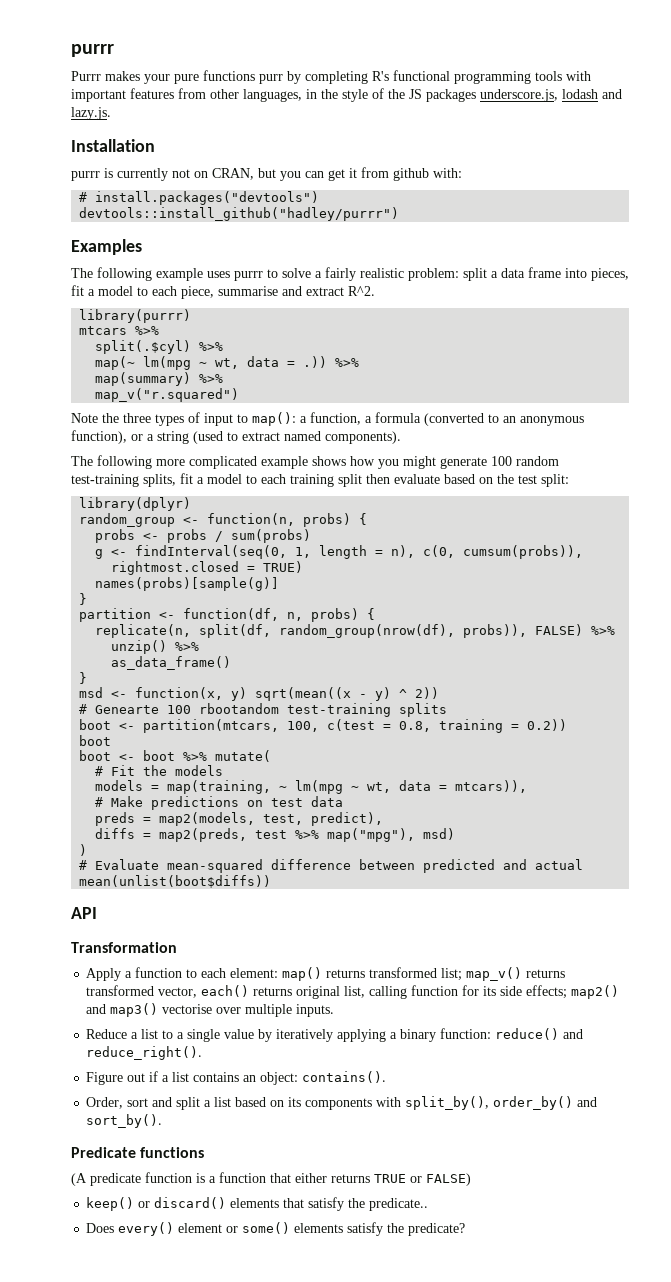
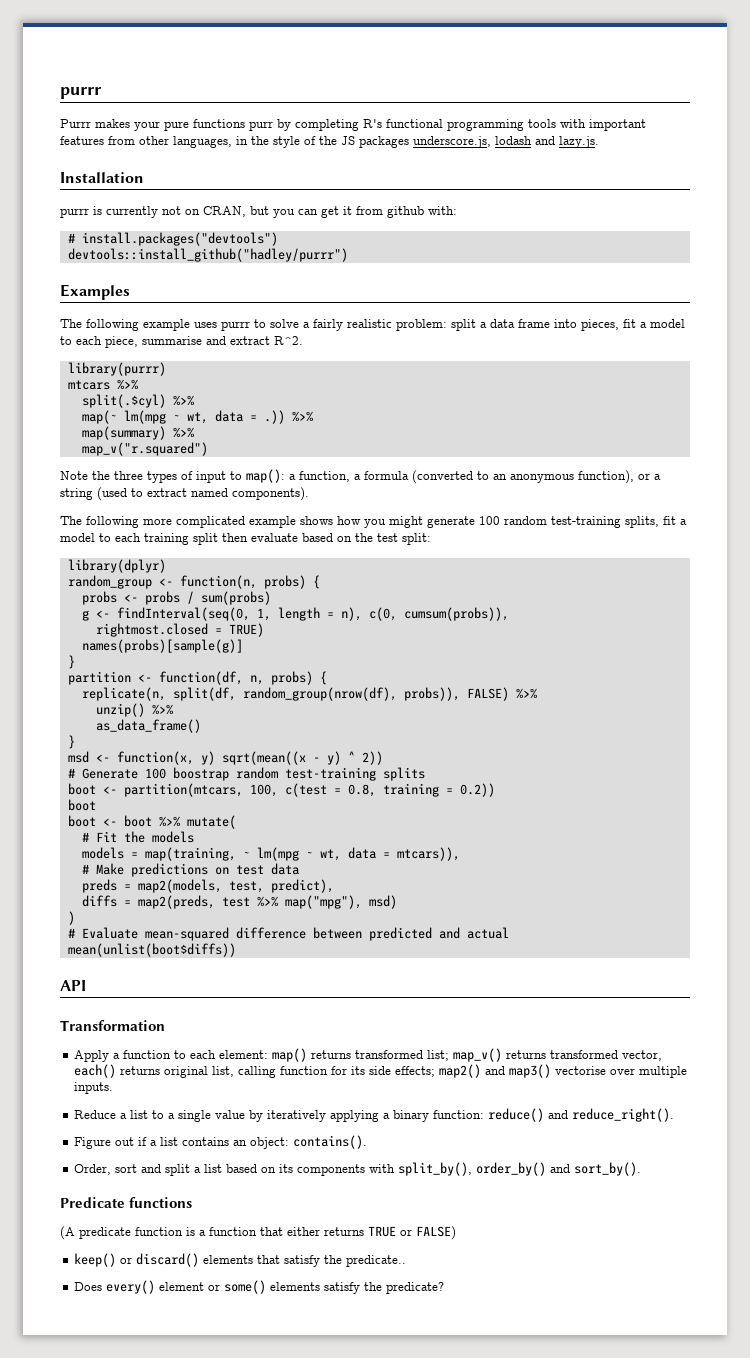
- # Genearte 100 rbootandom test-training splits
+ # Generate 100 boostrap random test-training splits

